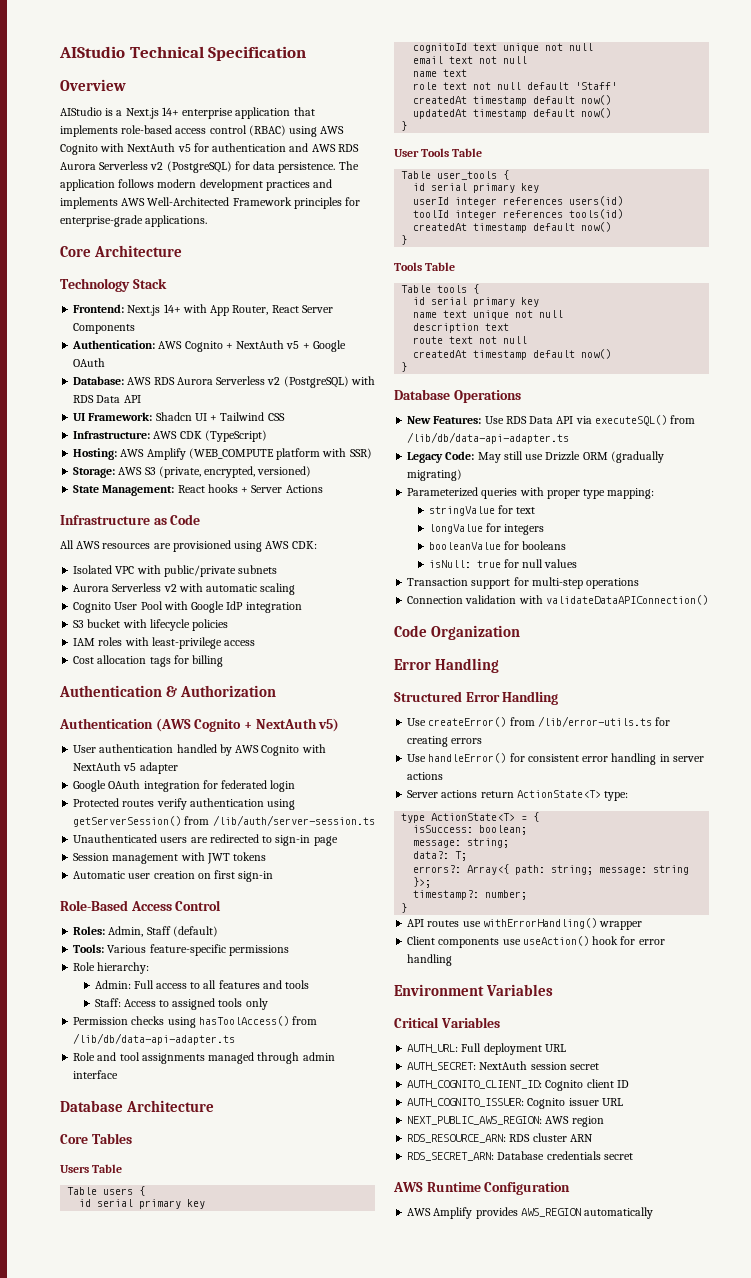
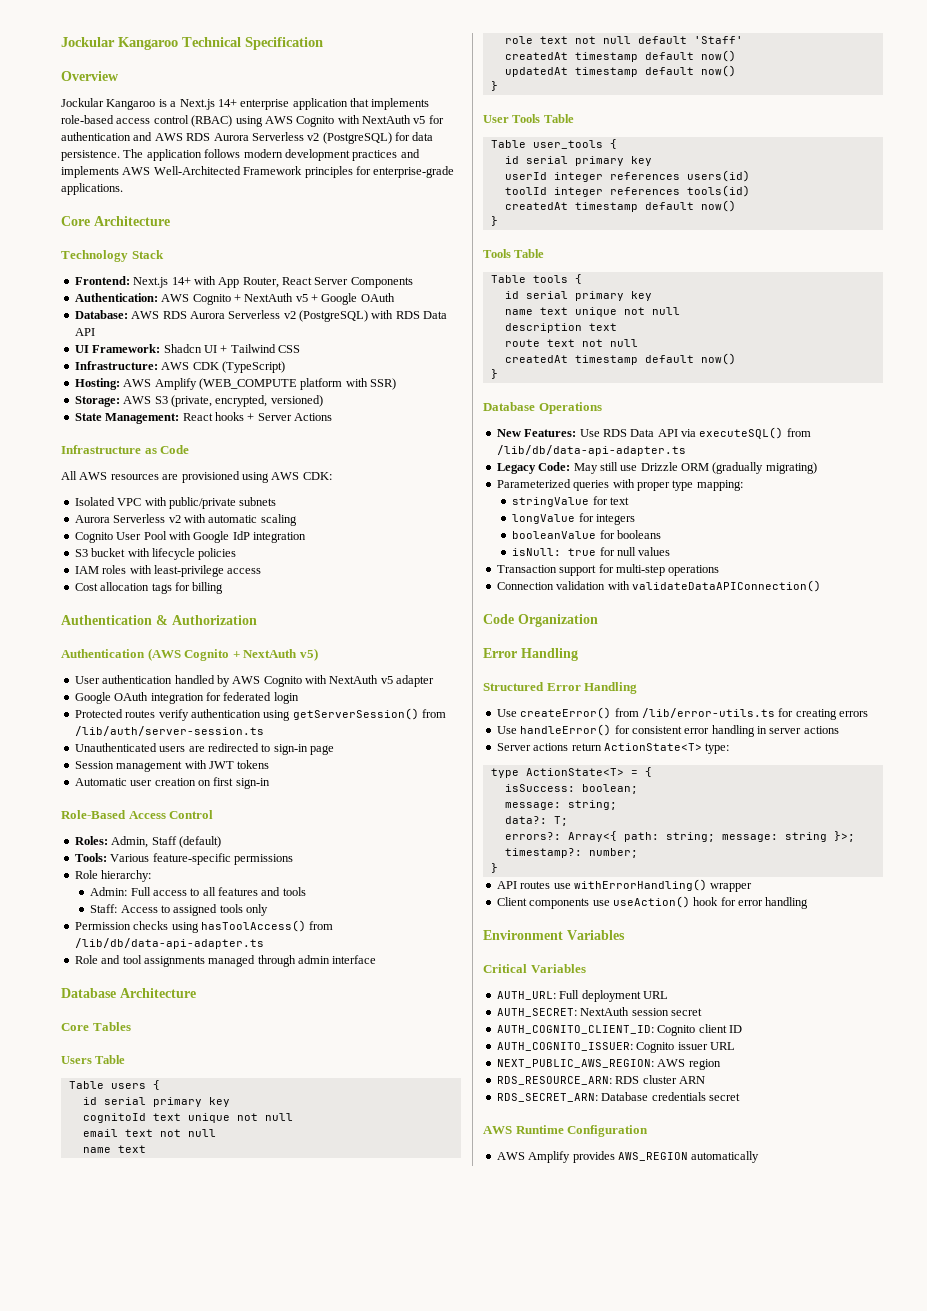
- AIStudio Technical Specification
+ Jockular Kangaroo Technical Specification
- AIStudio is a Next.js 14+ enterprise application that implements role-based access control (RBAC) using AWS Cognito with NextAuth v5 for authentication and AWS RDS Aurora Serverless v2 (PostgreSQL) for data persistence.
+ Jockular Kangaroo is a Next.js 14+ enterprise application that implements role-based access control (RBAC) using AWS Cognito with NextAuth v5 for authentication and AWS RDS Aurora Serverless v2 (PostgreSQL) for data persistence.

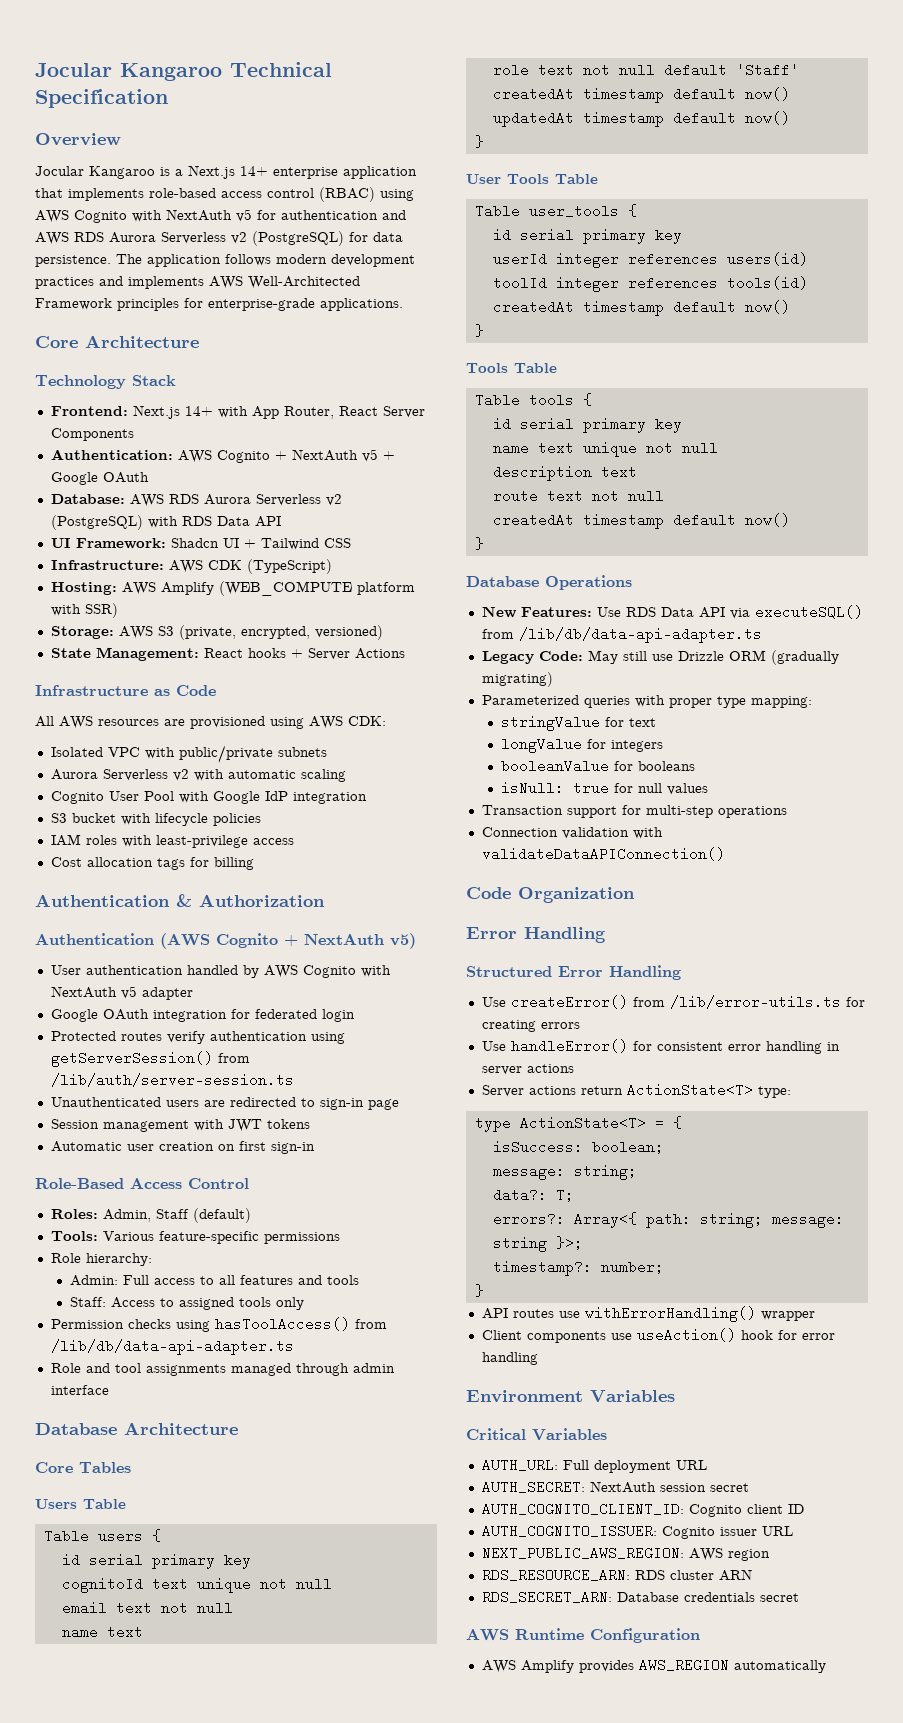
- Jockular Kangaroo Technical Specification
+ Jocular Kangaroo Technical Specification
- Jockular Kangaroo is a Next.js 14+ enterprise application that implements role-based access control (RBAC) using AWS Cognito with NextAuth v5 for authentication and AWS RDS Aurora Serverless v2 (PostgreSQL) for data persistence.
+ Jocular Kangaroo is a Next.js 14+ enterprise application that implements role-based access control (RBAC) using AWS Cognito with NextAuth v5 for authentication and AWS RDS Aurora Serverless v2 (PostgreSQL) for data persistence.

